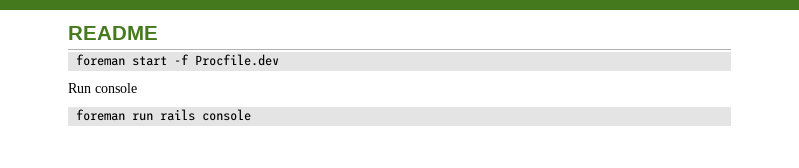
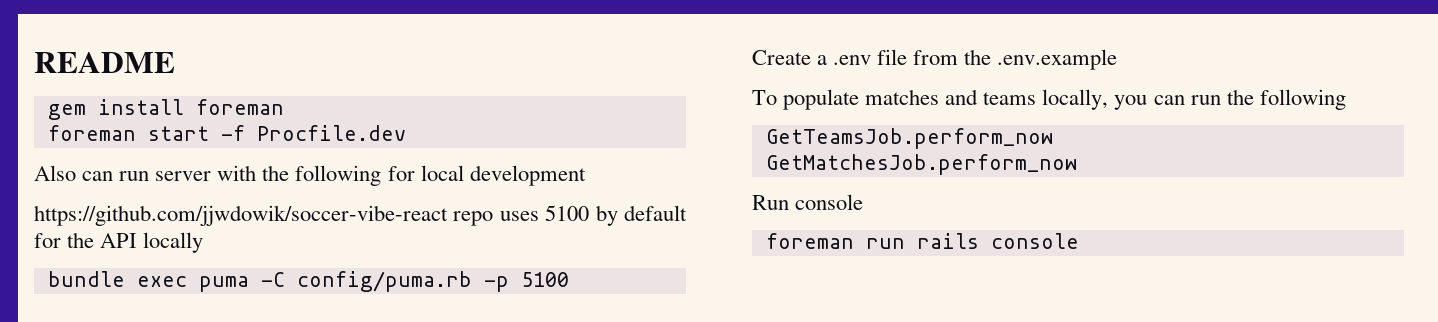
+ gem install foreman
+ Also can run server with the following for local development
+ https://github.com/jjwdowik/soccer-vibe-react repo uses 5100 by default for the API locally
+ bundle exec puma -C config/puma.rb -p 5100
+ Create a .env file from the .env.example
+ To populate matches and teams locally, you can run the following
+ GetTeamsJob.perform_now
+ GetMatchesJob.perform_now

